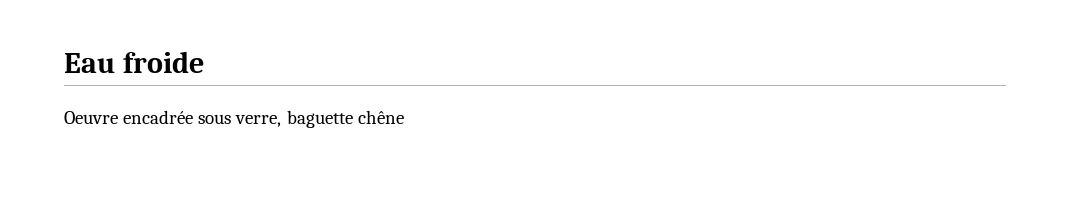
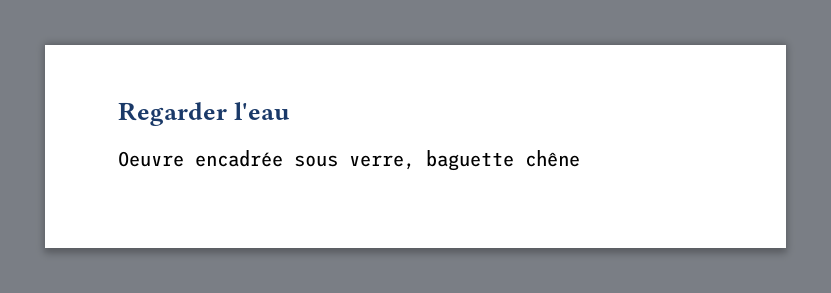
- Eau froide
+ Regarder l'eau

